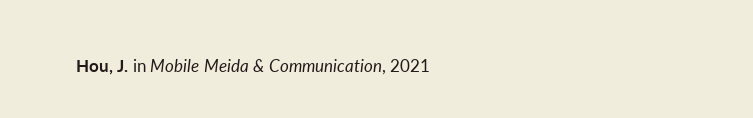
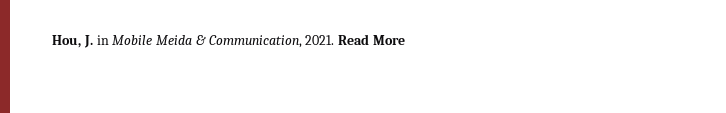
- Hou, J. in Mobile Meida & Communication, 2021
+ Hou, J. in Mobile Meida & Communication, 2021. Read More

